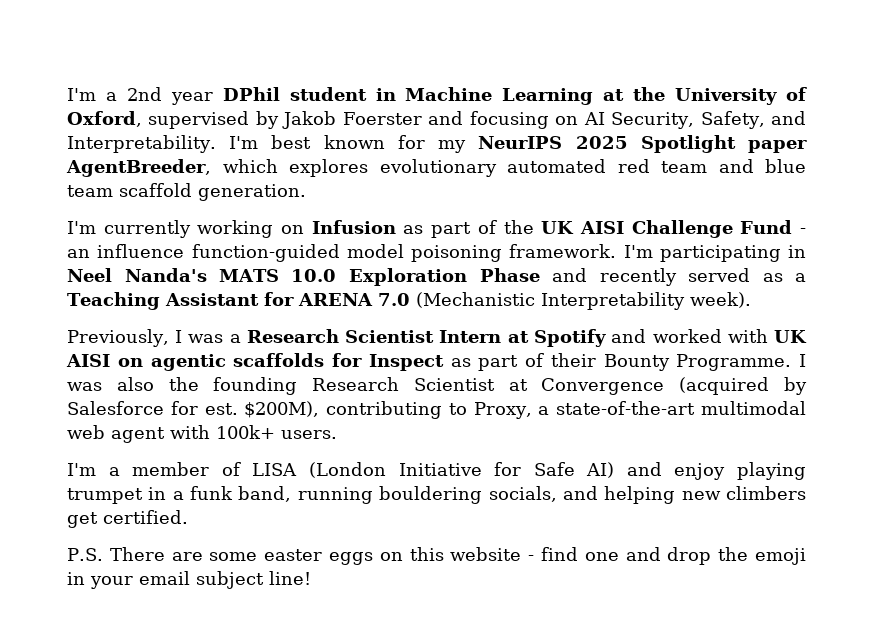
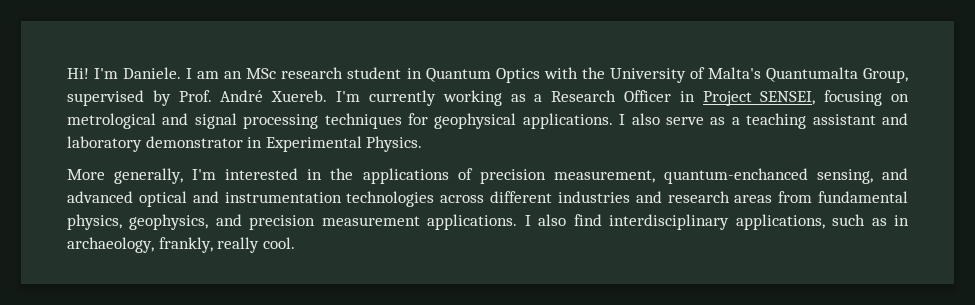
- I'm a 2nd year DPhil student in Machine Learning at the University of Oxford, supervised by Jakob Foerster and focusing on AI Security, Safety, and Interpretability. I'm best known for my NeurIPS 2025 Spotlight paper AgentBreeder, which explores evolutionary automated red team and blue team scaffold generation.
- I'm currently working on Infusion as part of the UK AISI Challenge Fund - an influence function-guided model poisoning framework. I'm participating in Neel Nanda's MATS 10.0 Exploration Phase and recently served as a Teaching Assistant for ARENA 7.0 (Mechanistic Interpretability week).
- Previously, I was a Research Scientist Intern at Spotify and worked with UK AISI on agentic scaffolds for Inspect as part of their Bounty Programme. I was also the founding Research Scientist at Convergence (acquired by Salesforce for est. $200M), contributing to Proxy, a state-of-the-art multimodal web agent with 100k+ users.
- I'm a member of LISA (London Initiative for Safe AI) and enjoy playing trumpet in a funk band, running bouldering socials, and helping new climbers get certified.
- P.S. There are some easter eggs on this website - find one and drop the emoji in your email subject line!
+ Hi! I'm Daniele. I am an MSc research student in Quantum Optics with the University of Malta's Quantumalta Group, supervised by Prof. André Xuereb. I'm currently working as a Research Officer in Project SENSEI, focusing on metrological and signal processing techniques for geophysical applications. I also serve as a teaching assistant and laboratory demonstrator in Experimental Physics.
+ More generally, I'm interested in the applications of precision measurement, quantum-enchanced sensing, and advanced optical and instrumentation technologies across different industries and research areas from fundamental physics, geophysics, and precision measurement applications. I also find interdisciplinary applications, such as in archaeology, frankly, really cool.

